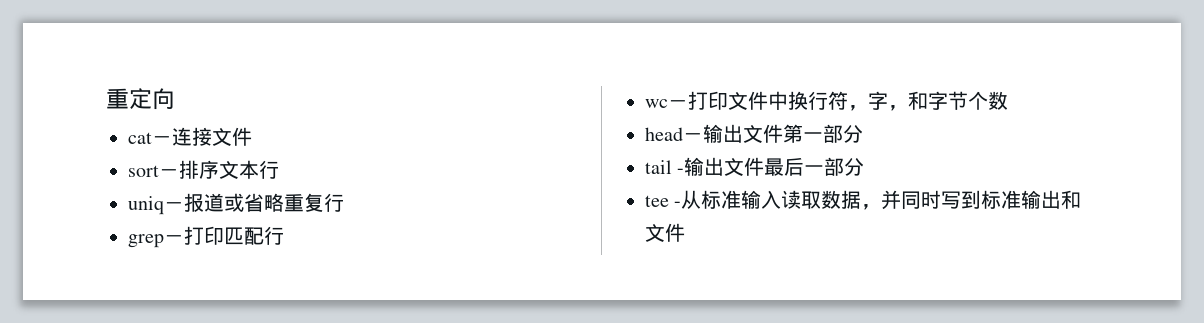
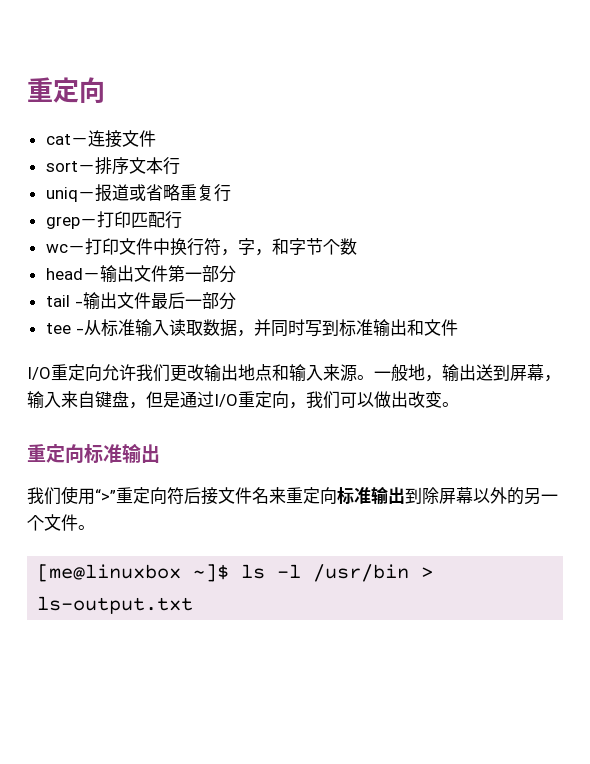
+ I/O重定向允许我们更改输出地点和输入来源。一般地，输出送到屏幕，输入来自键盘，但是通过I/O重定向，我们可以做出改变。
+ 重定向标准输出
+ 我们使用“>”重定向符后接文件名来重定向标准输出到除屏幕以外的另一个文件。
+ [me@linuxbox ~]$ ls -l /usr/bin > ls-output.txt

